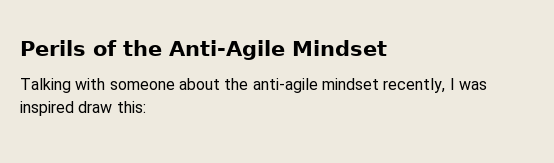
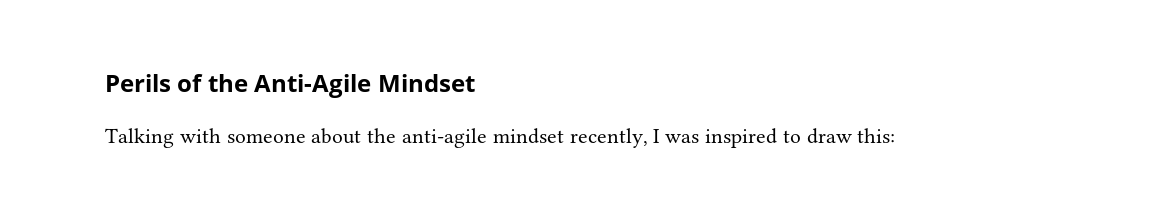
- Talking with someone about the anti-agile mindset recently, I was inspired draw this:
+ Talking with someone about the anti-agile mindset recently, I was inspired to draw this:

